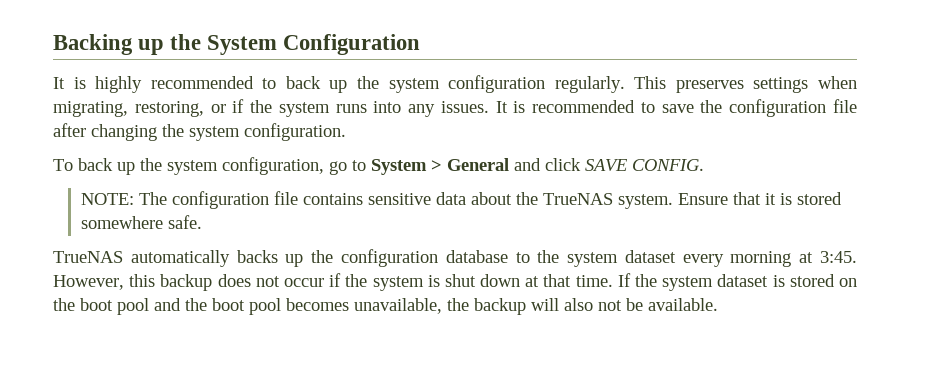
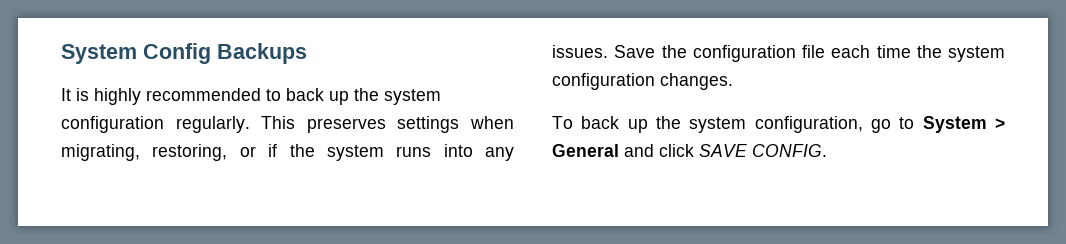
- Backing up the System Configuration
+ System Config Backups
- It is recommended to save the configuration file after changing the system configuration.
+ Save the configuration file each time the system configuration changes.
- NOTE: The configuration file contains sensitive data about the TrueNAS system. Ensure that it is stored somewhere safe.
- TrueNAS automatically backs up the configuration database to the system dataset every morning at 3:45. However, this backup does not occur if the system is shut down at that time. If the system dataset is stored on the boot pool and the boot pool becomes unavailable, the backup will also not be available.

